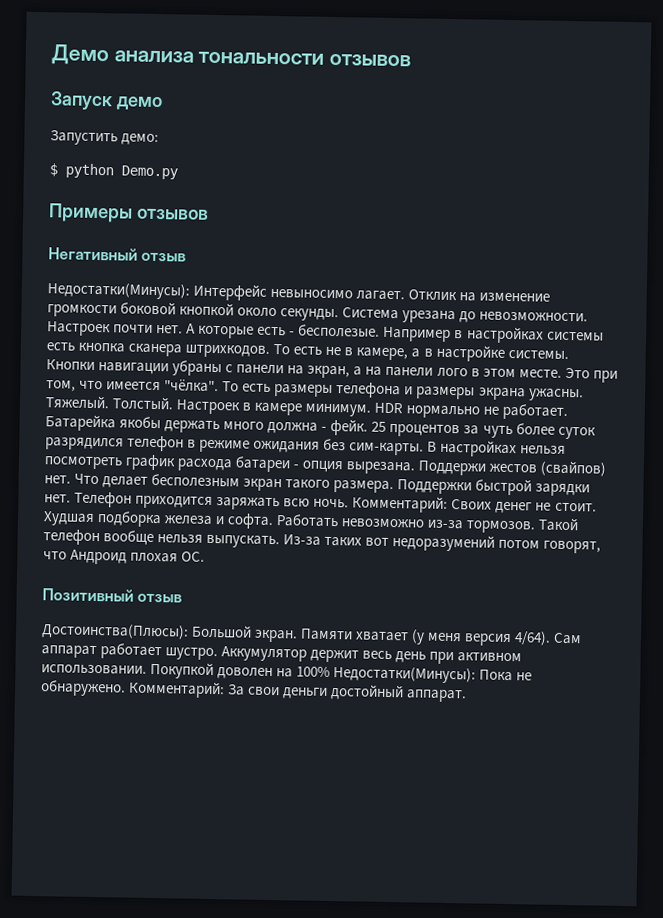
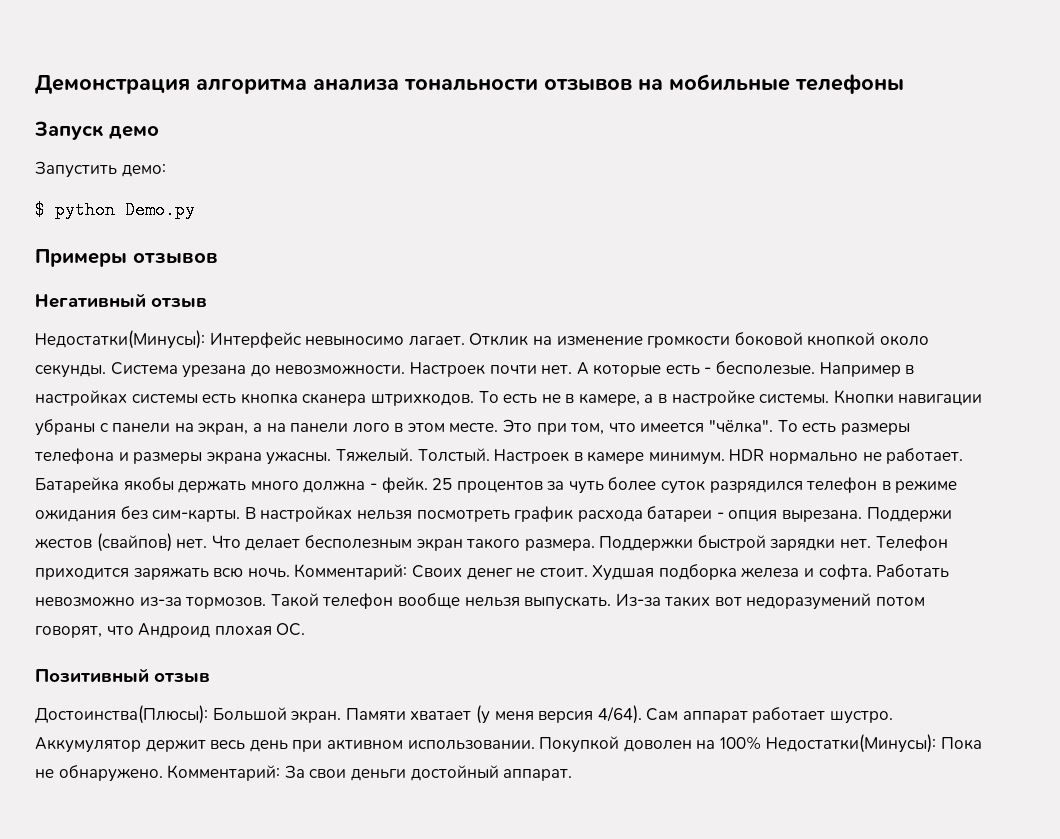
- Демо анализа тональности отзывов
+ Демонстрация алгоритма анализа тональности отзывов на мобильные телефоны

